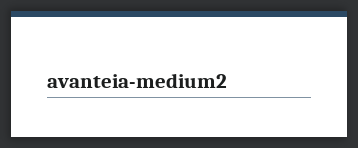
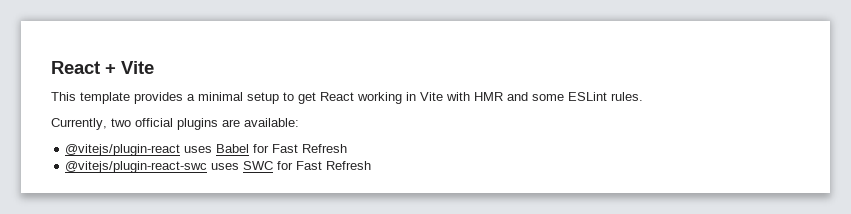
- avanteia-medium2
+ React + Vite
+ This template provides a minimal setup to get React working in Vite with HMR and some ESLint rules.
+ Currently, two official plugins are available:
+ @vitejs/plugin-react uses Babel for Fast Refresh
+ @vitejs/plugin-react-swc uses SWC for Fast Refresh

